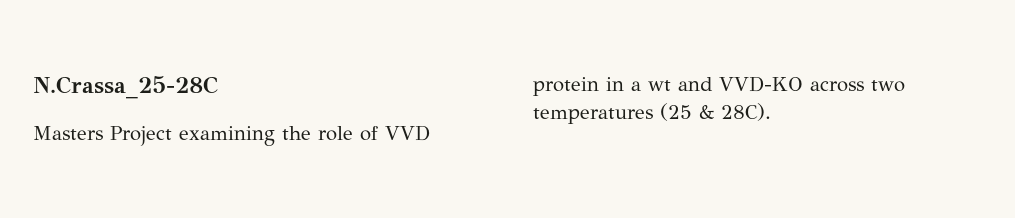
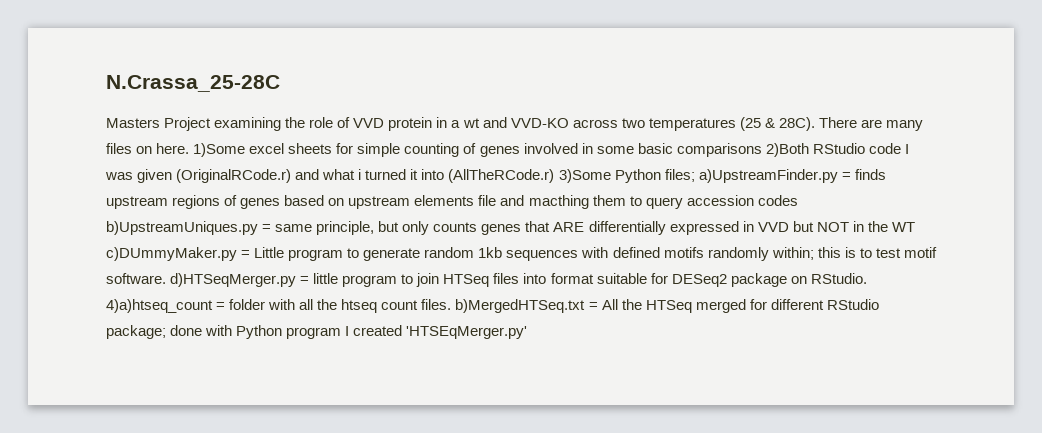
+ There are many files on here. 1)Some excel sheets for simple counting of genes involved in some basic comparisons 2)Both RStudio code I was given (OriginalRCode.r) and what i turned it into (AllTheRCode.r) 3)Some Python files; a)UpstreamFinder.py = finds upstream regions of genes based on upstream elements file and macthing them to query accession codes b)UpstreamUniques.py = same principle, but only counts genes that ARE differentially expressed in VVD but NOT in the WT c)DUmmyMaker.py = Little program to generate random 1kb sequences with defined motifs randomly within; this is to test motif software. d)HTSeqMerger.py = little program to join HTSeq files into format suitable for DESeq2 package on RStudio. 4)a)htseq_count = folder with all the htseq count files. b)MergedHTSeq.txt = All the HTSeq merged for different RStudio package; done with Python program I created 'HTSEqMerger.py'

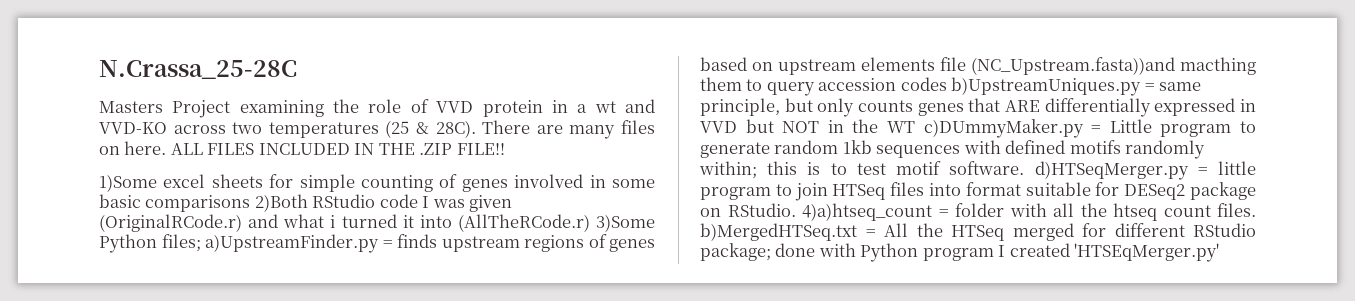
- There are many files on here. 1)Some excel sheets for simple counting of genes involved in some basic comparisons 2)Both RStudio code I was given (OriginalRCode.r) and what i turned it into (AllTheRCode.r) 3)Some Python files;
+ There are many files on here. ALL FILES INCLUDED IN THE .ZIP FILE!!
+ 1)Some excel sheets for simple counting of genes involved in some basic comparisons 2)Both RStudio code I was given (OriginalRCode.r) and what i turned it into (AllTheRCode.r) 3)Some Python files;
- a)UpstreamFinder.py = finds upstream regions of genes based on upstream elements file and macthing them to query accession codes b)UpstreamUniques.py = same principle, but only counts genes that ARE differentially expressed in VVD but NOT in the WT c)DUmmyMaker.py = Little program to generate random 1kb sequences with defined motifs randomly within;
+ a)UpstreamFinder.py = finds upstream regions of genes based on upstream elements file (NC_Upstream.fasta))and macthing them to query accession codes b)UpstreamUniques.py = same principle, but only counts genes that ARE differentially expressed in VVD but NOT in the WT c)DUmmyMaker.py = Little program to generate random 1kb sequences with defined motifs randomly within;

